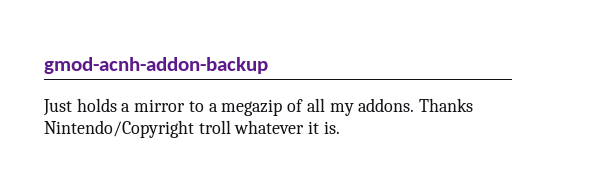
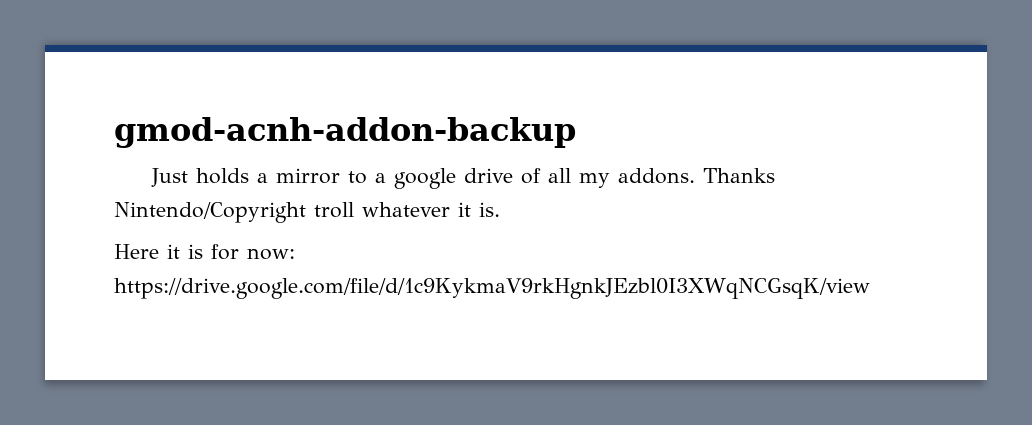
- Just holds a mirror to a megazip of all my addons.
+ Just holds a mirror to a google drive of all my addons.
+ Here it is for now: https://drive.google.com/file/d/1c9KykmaV9rkHgnkJEzbl0I3XWqNCGsqK/view

